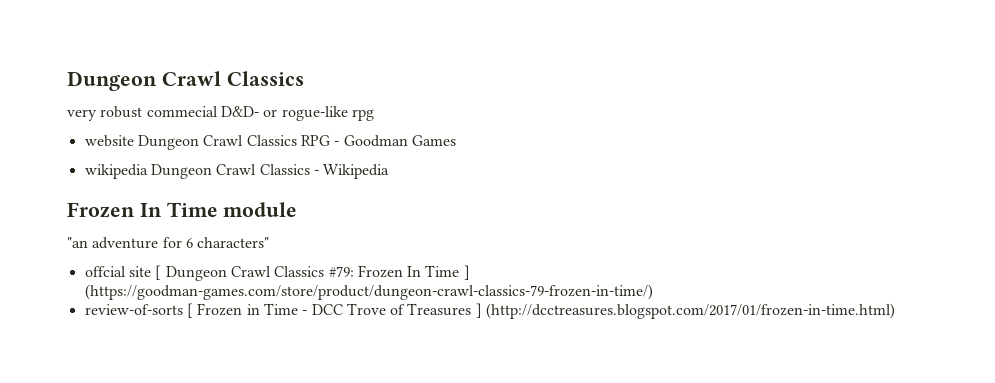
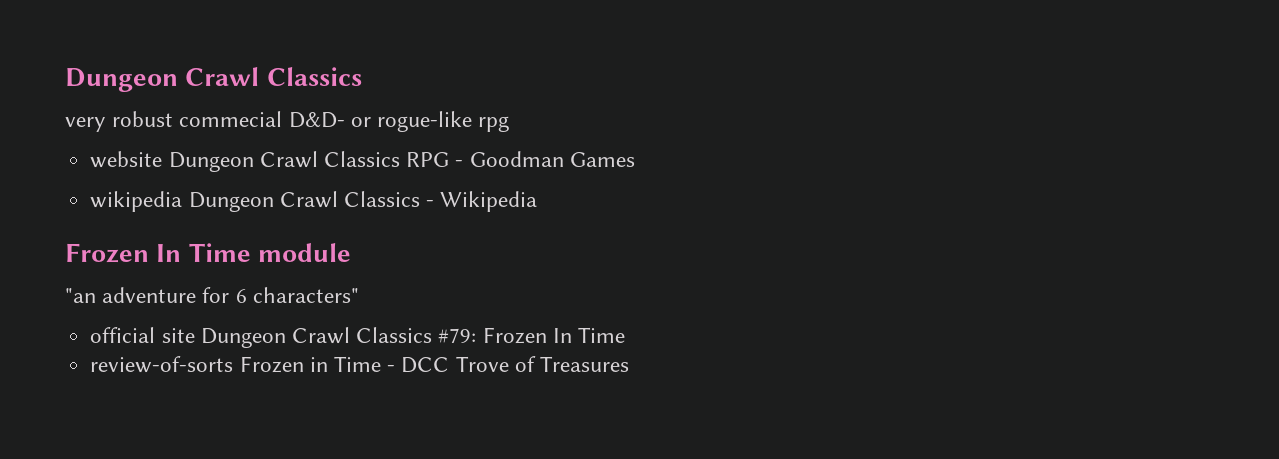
- offcial site [ Dungeon Crawl Classics #79: Frozen In Time ] (https://goodman-games.com/store/product/dungeon-crawl-classics-79-frozen-in-time/)
+ official site Dungeon Crawl Classics #79: Frozen In Time
- review-of-sorts [ Frozen in Time - DCC Trove of Treasures ] (http://dcctreasures.blogspot.com/2017/01/frozen-in-time.html)
+ review-of-sorts Frozen in Time - DCC Trove of Treasures

